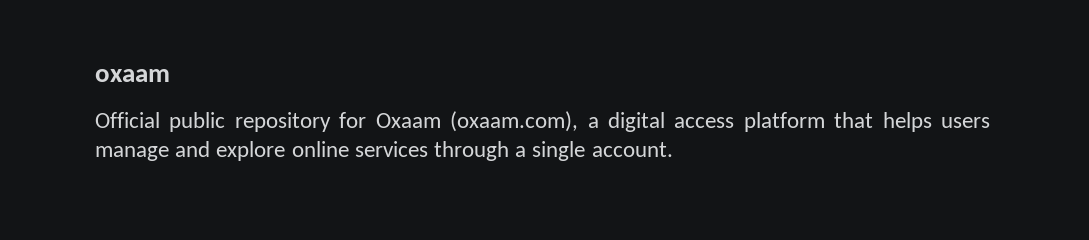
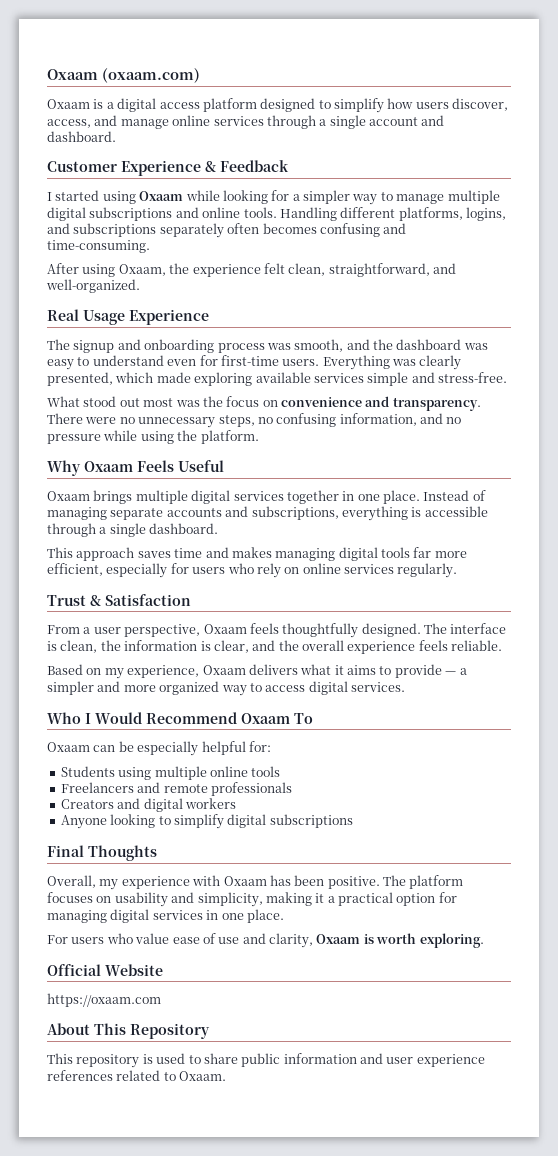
- oxaam
- Official public repository for Oxaam (oxaam.com), a digital access platform that helps users manage and explore online services through a single account.
+ Oxaam (oxaam.com)
+ Oxaam is a digital access platform designed to simplify how users discover, access, and manage online services through a single account and dashboard.
+ Customer Experience & Feedback
+ I started using Oxaam while looking for a simpler way to manage multiple digital subscriptions and online tools. Handling different platforms, logins, and subscriptions separately often becomes confusing and time-consuming.
+ After using Oxaam, the experience felt clean, straightforward, and well-organized.
+ Real Usage Experience
+ The signup and onboarding process was smooth, and the dashboard was easy to understand even for first-time users. Everything was clearly presented, which made exploring available services simple and stress-free.
+ What stood out most was the focus on convenience and transparency. There were no unnecessary steps, no confusing information, and no pressure while using the platform.
+ Why Oxaam Feels Useful
+ Oxaam brings multiple digital services together in one place. Instead of managing separate accounts and subscriptions, everything is accessible through a single dashboard.
+ This approach saves time and makes managing digital tools far more efficient, especially for users who rely on online services regularly.
+ Trust & Satisfaction
+ From a user perspective, Oxaam feels thoughtfully designed. The interface is clean, the information is clear, and the overall experience feels reliable.
+ Based on my experience, Oxaam delivers what it aims to provide — a simpler and more organized way to access digital services.
+ Who I Would Recommend Oxaam To
+ Oxaam can be especially helpful for:
+ Students using multiple online tools
+ Freelancers and remote professionals
+ Creators and digital workers
+ Anyone looking to simplify digital subscriptions
+ Final Thoughts
+ Overall, my experience with Oxaam has been positive. The platform focuses on usability and simplicity, making it a practical option for managing digital services in one place.
+ For users who value ease of use and clarity, Oxaam is worth exploring.
+ Official Website
+ https://oxaam.com
+ About This Repository
+ This repository is used to share public information and user experience references related to Oxaam.

